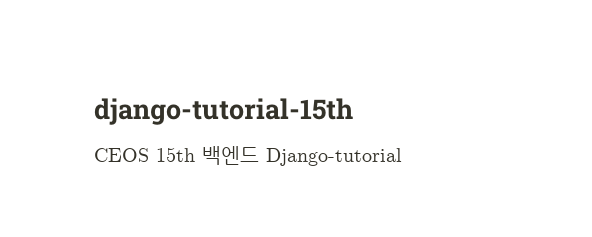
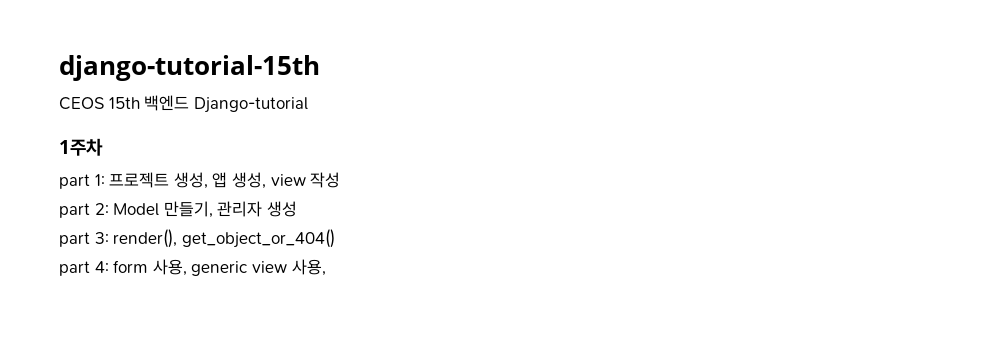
+ 1주차
+ part 1: 프로젝트 생성, 앱 생성, view 작성
+ part 2: Model 만들기, 관리자 생성
+ part 3: render(), get_object_or_404()
+ part 4: form 사용, generic view 사용,

